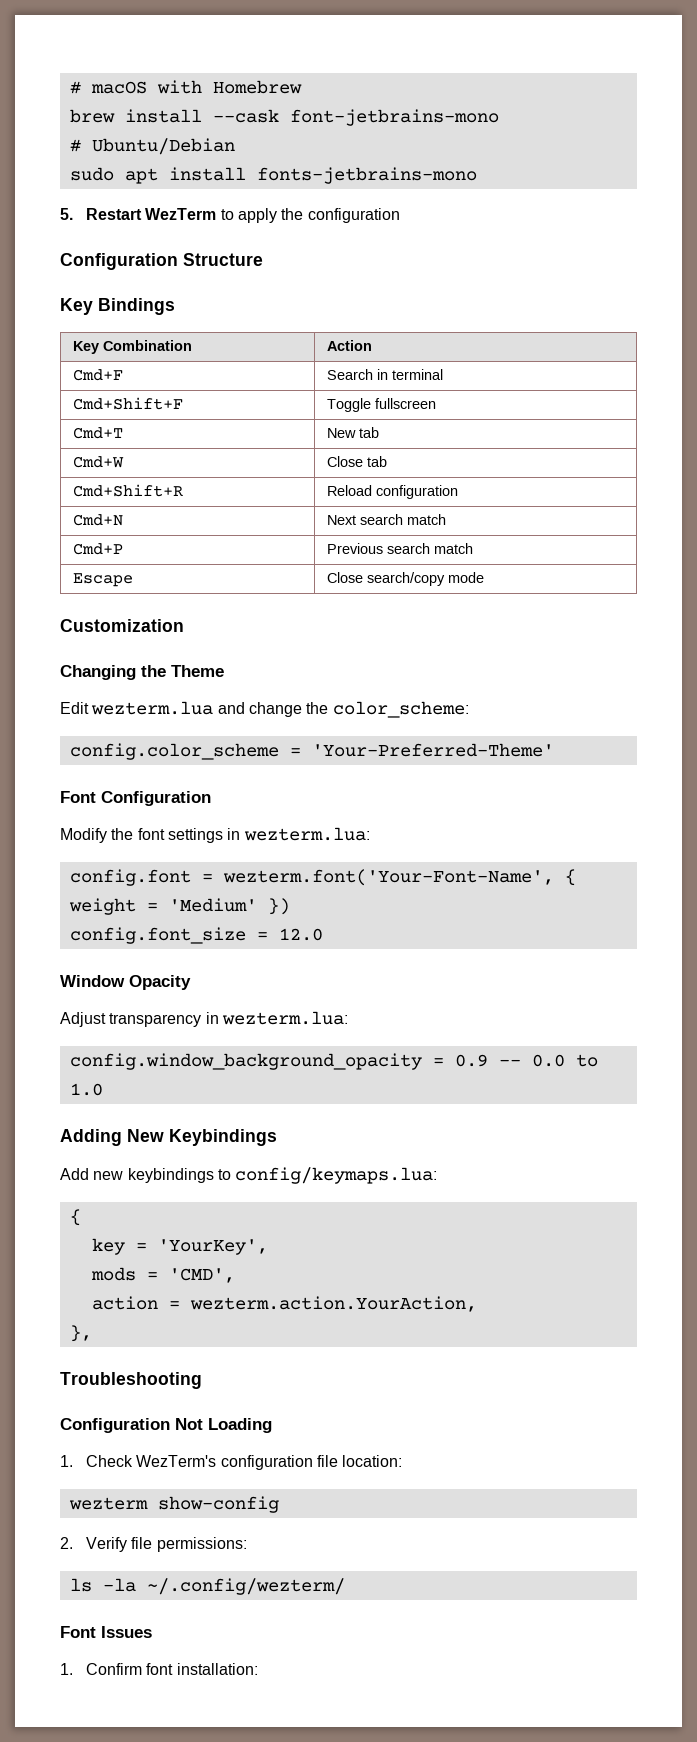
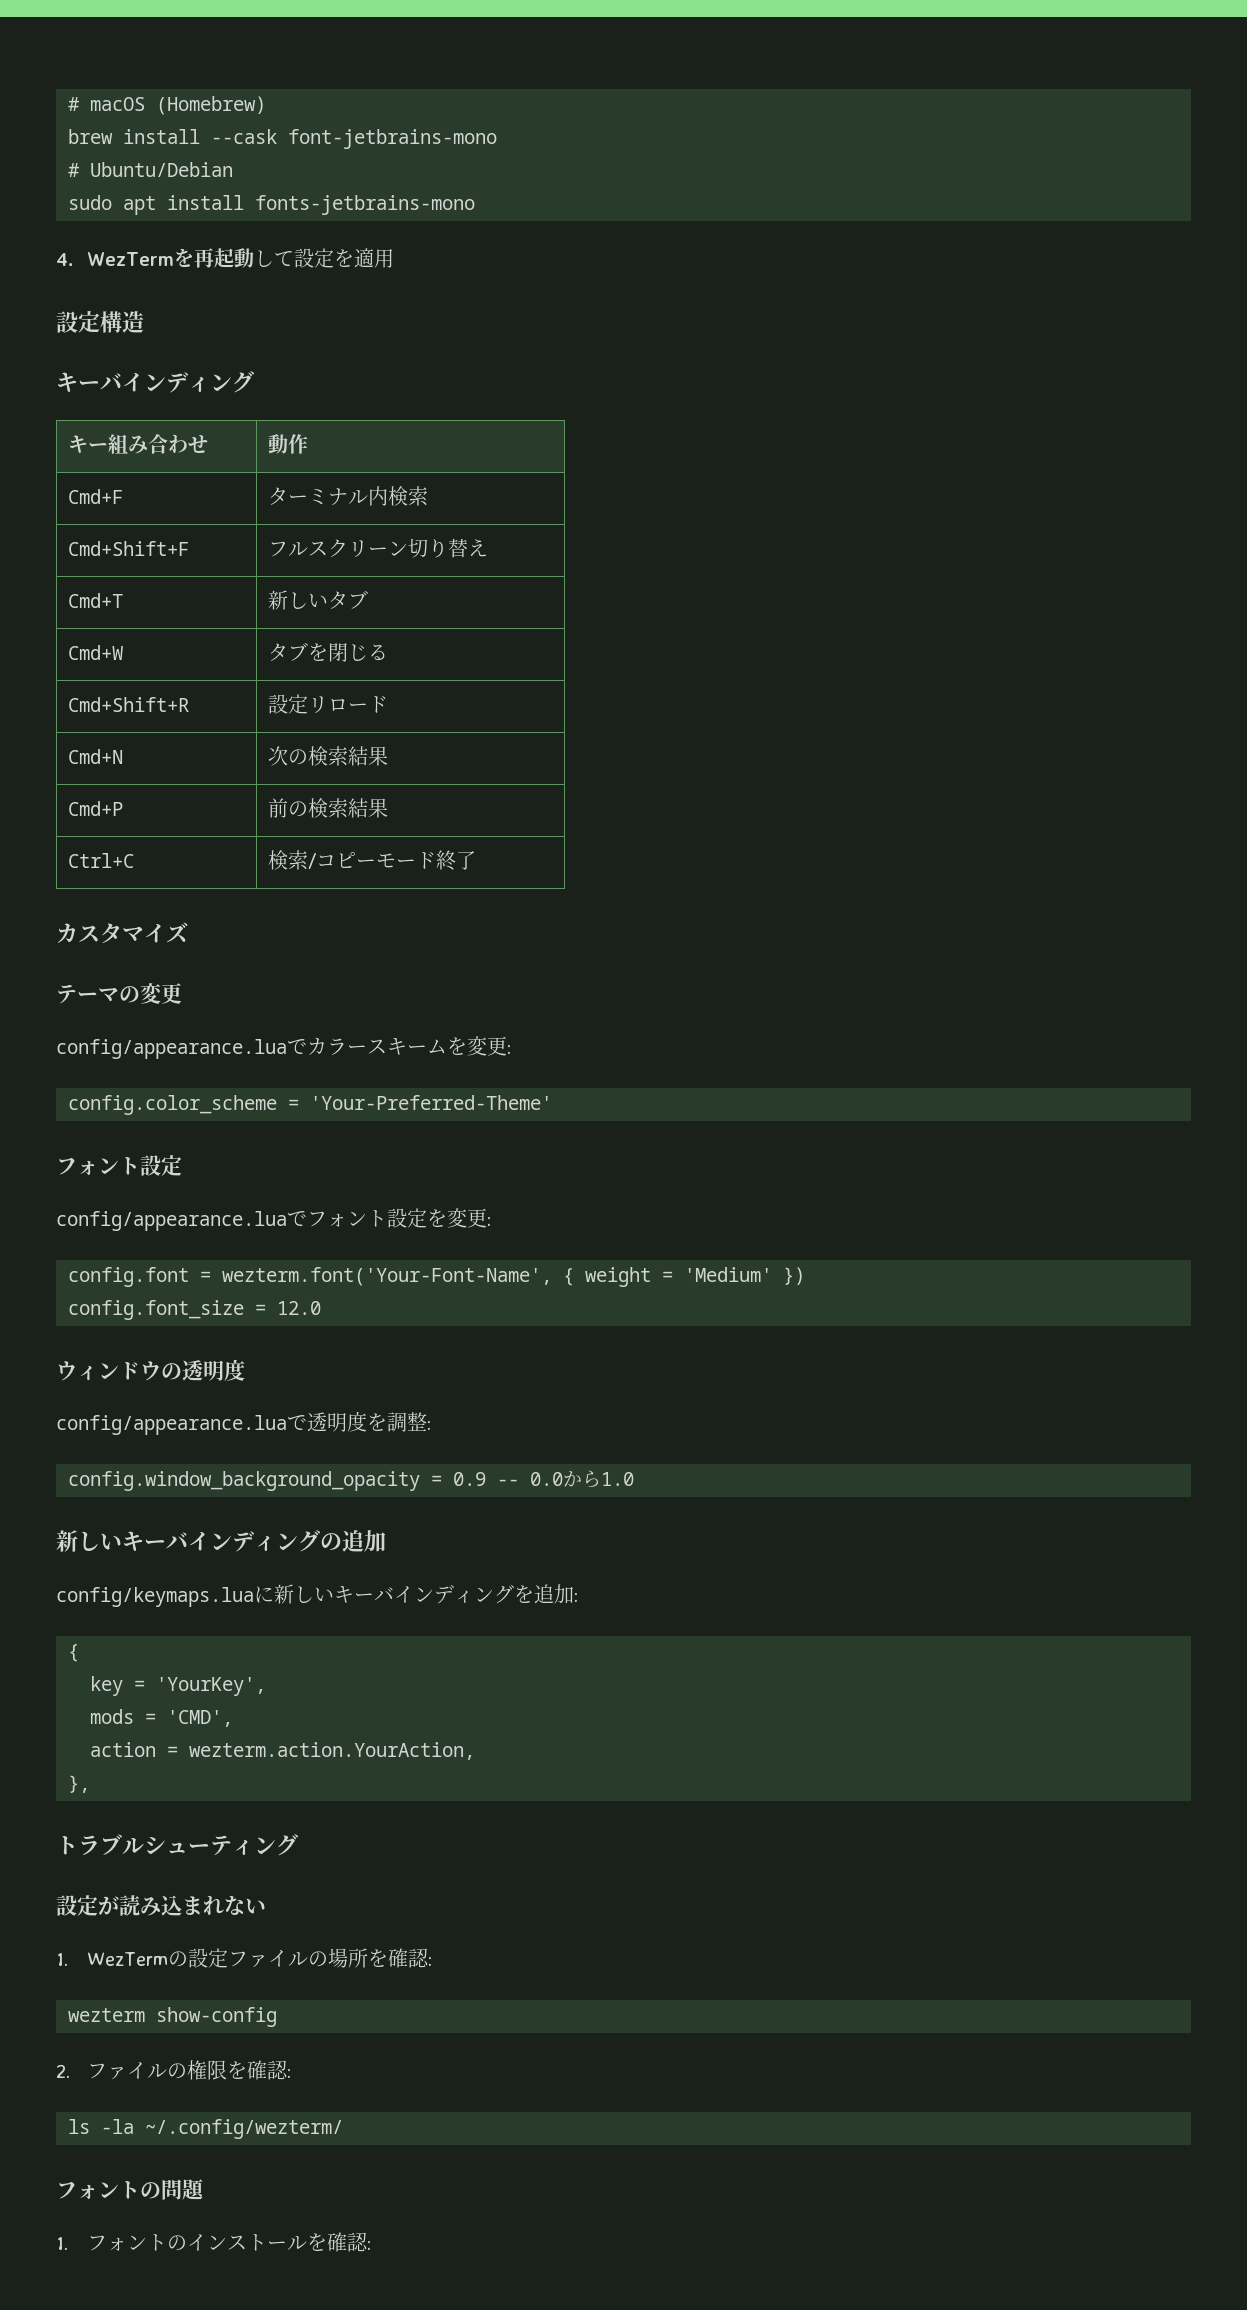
- # macOS with Homebrew
+ # macOS (Homebrew)
- 5. Restart WezTerm to apply the configuration
- Configuration Structure
- Key Bindings
- Key Combination | Action
- Cmd+F | Search in terminal
- Cmd+Shift+F | Toggle fullscreen
+ 4. WezTermを再起動して設定を適用
+ 設定構造
+ キーバインディング
+ キー組み合わせ | 動作
+ Cmd+F | ターミナル内検索
+ Cmd+Shift+F | フルスクリーン切り替え
- Cmd+T | New tab
+ Cmd+T | 新しいタブ
- Cmd+W | Close tab
- Cmd+Shift+R | Reload configuration
- Cmd+N | Next search match
- Cmd+P | Previous search match
- Escape | Close search/copy mode
- Customization
- Changing the Theme
- Edit wezterm.lua and change the color_scheme:
+ Cmd+W | タブを閉じる
+ Cmd+Shift+R | 設定リロード
+ Cmd+N | 次の検索結果
+ Cmd+P | 前の検索結果
+ Ctrl+C | 検索/コピーモード終了
+ カスタマイズ
+ テーマの変更
+ config/appearance.luaでカラースキームを変更:
  config.color_scheme = 'Your-Preferred-Theme'
- Font Configuration
- Modify the font settings in wezterm.lua:
+ フォント設定
+ config/appearance.luaでフォント設定を変更:
- Window Opacity
- Adjust transparency in wezterm.lua:
+ ウィンドウの透明度
+ config/appearance.luaで透明度を調整:
- config.window_background_opacity = 0.9 -- 0.0 to 1.0
+ config.window_background_opacity = 0.9 -- 0.0から1.0
- Adding New Keybindings
- Add new keybindings to config/keymaps.lua:
+ 新しいキーバインディングの追加
+ config/keymaps.luaに新しいキーバインディングを追加:
- Troubleshooting
- Configuration Not Loading
- 1. Check WezTerm's configuration file location:
+ トラブルシューティング
+ 設定が読み込まれない
+ 1. WezTermの設定ファイルの場所を確認:
  wezterm show-config
- 2. Verify file permissions:
+ 2.ファイルの権限を確認:
  ls -la ~/.config/wezterm/
- Font Issues
- 1. Confirm font installation:
+ フォントの問題
+ 1.フォントのインストールを確認:

